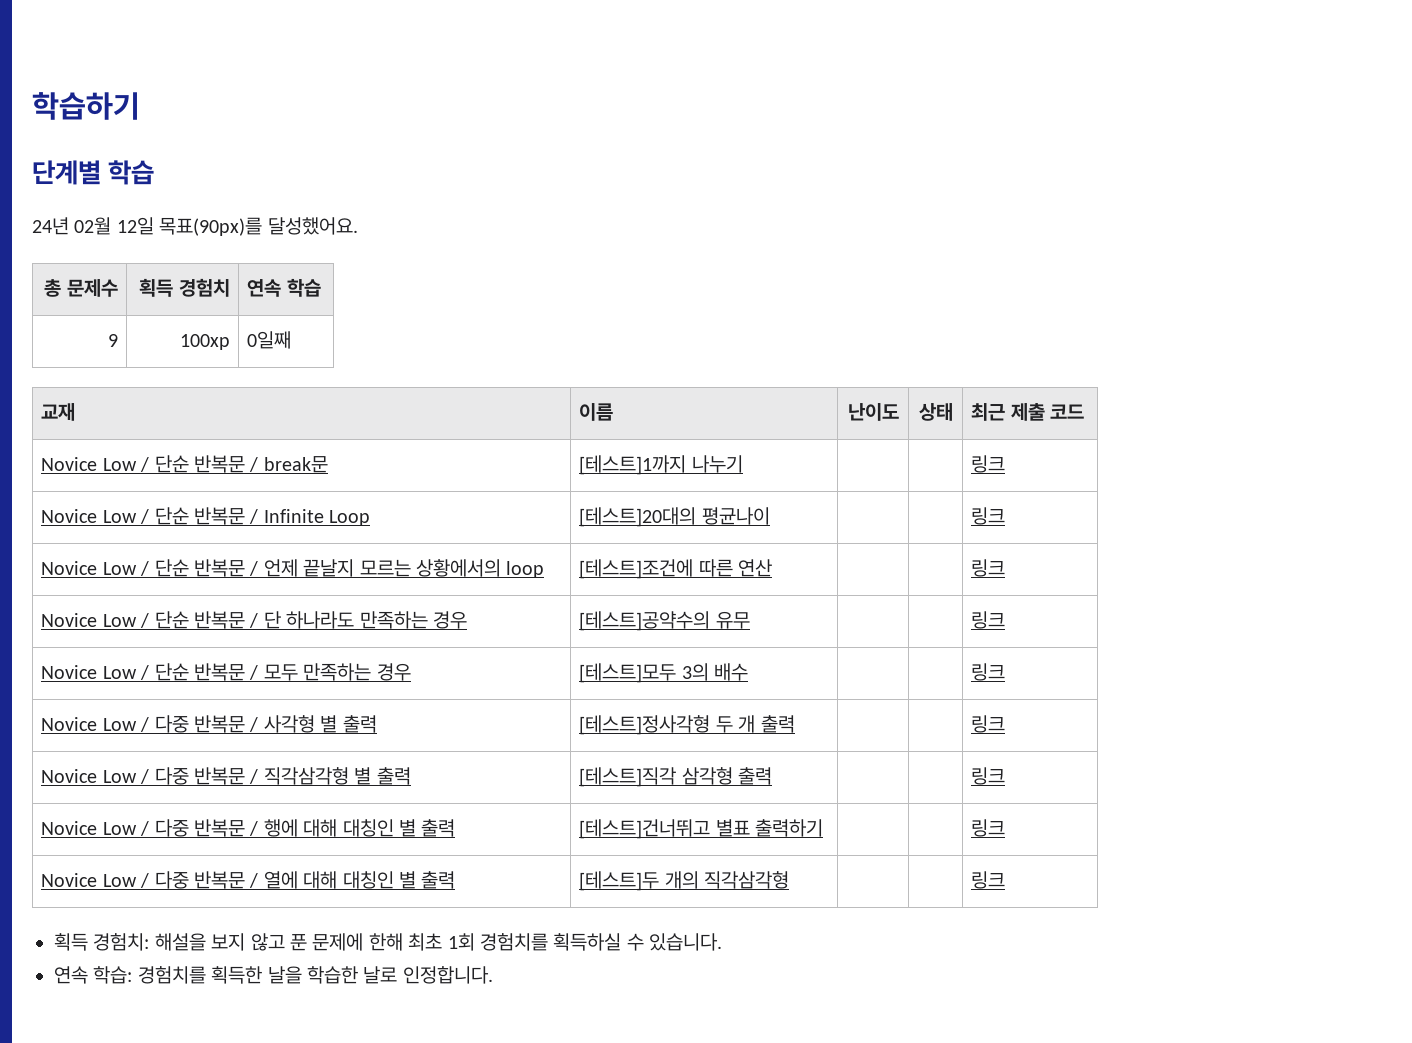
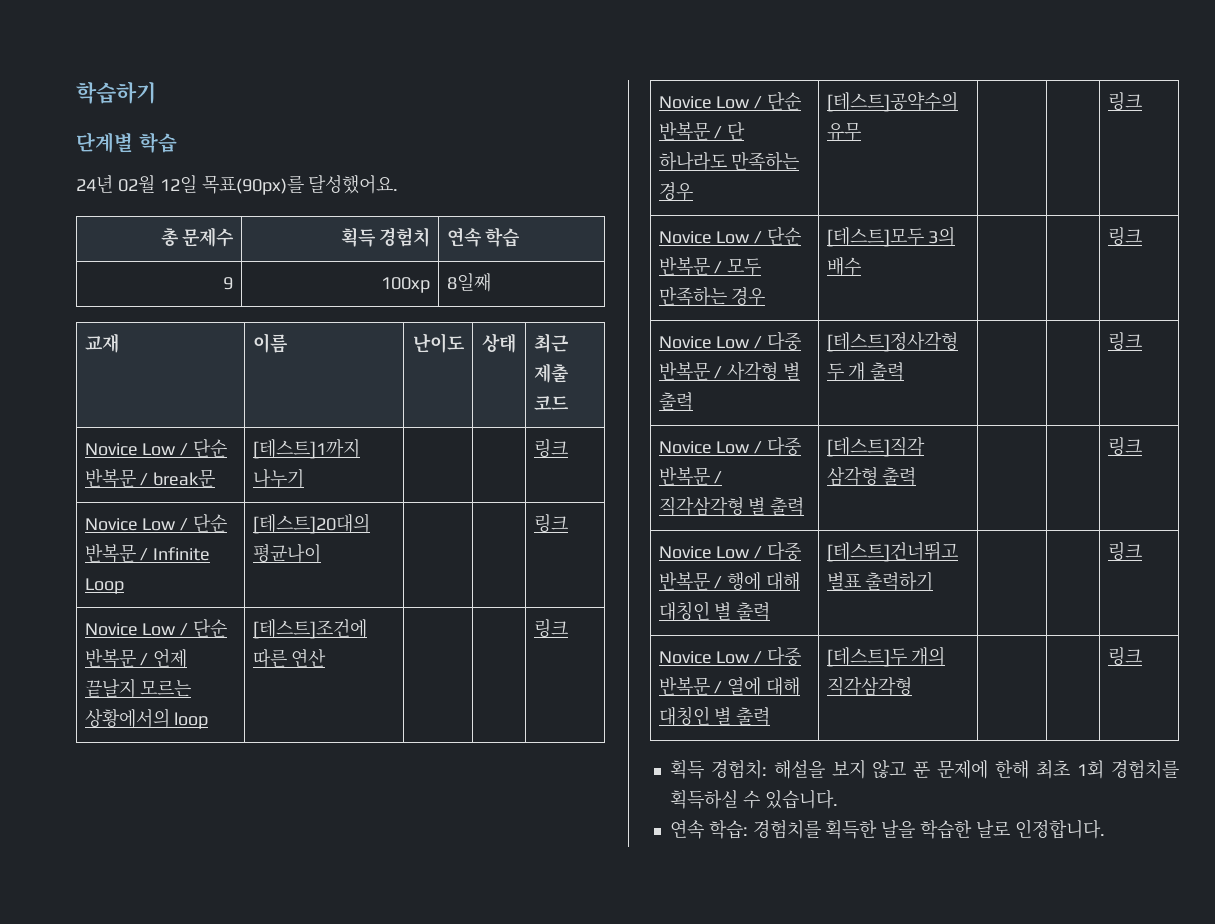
- 9 | 100xp | 0일째
+ 9 | 100xp | 8일째

